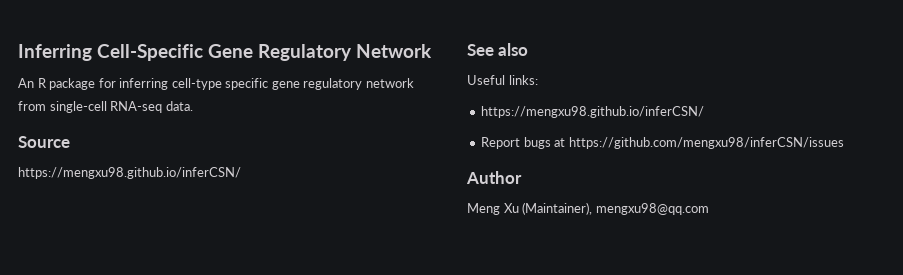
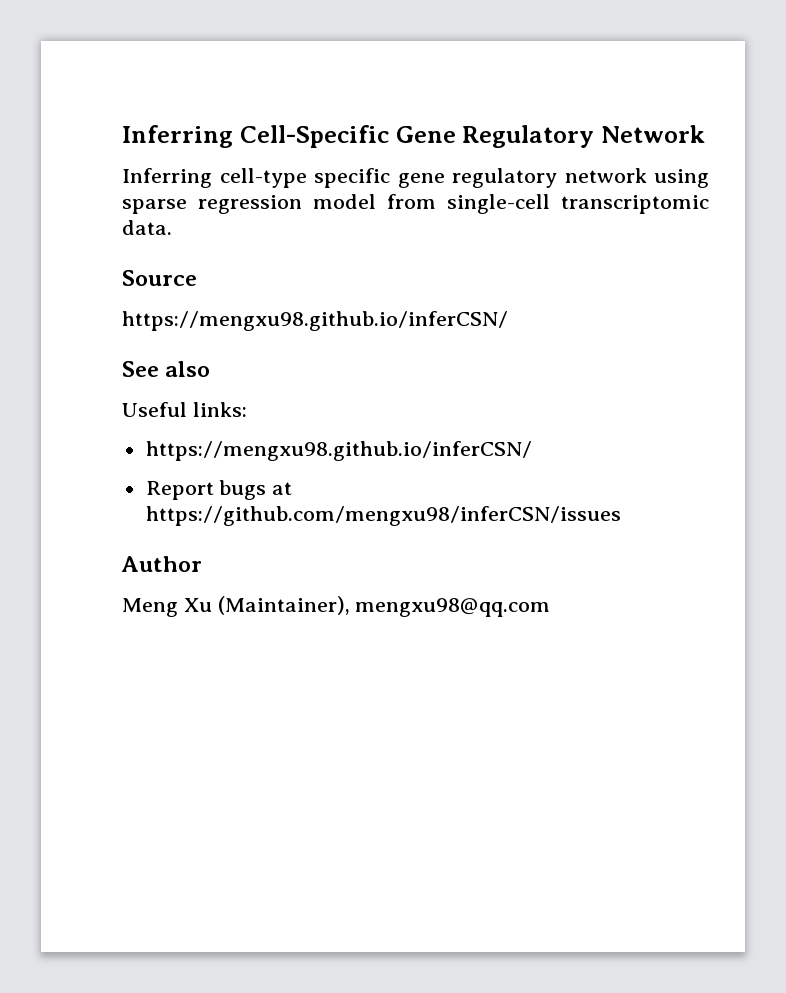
- An R package for inferring cell-type specific gene regulatory network from single-cell RNA-seq data.
+ Inferring cell-type specific gene regulatory network using sparse regression model from single-cell transcriptomic data.

